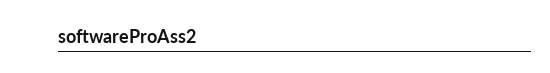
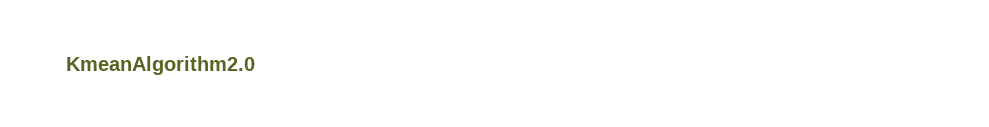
- softwareProAss2
+ KmeanAlgorithm2.0

